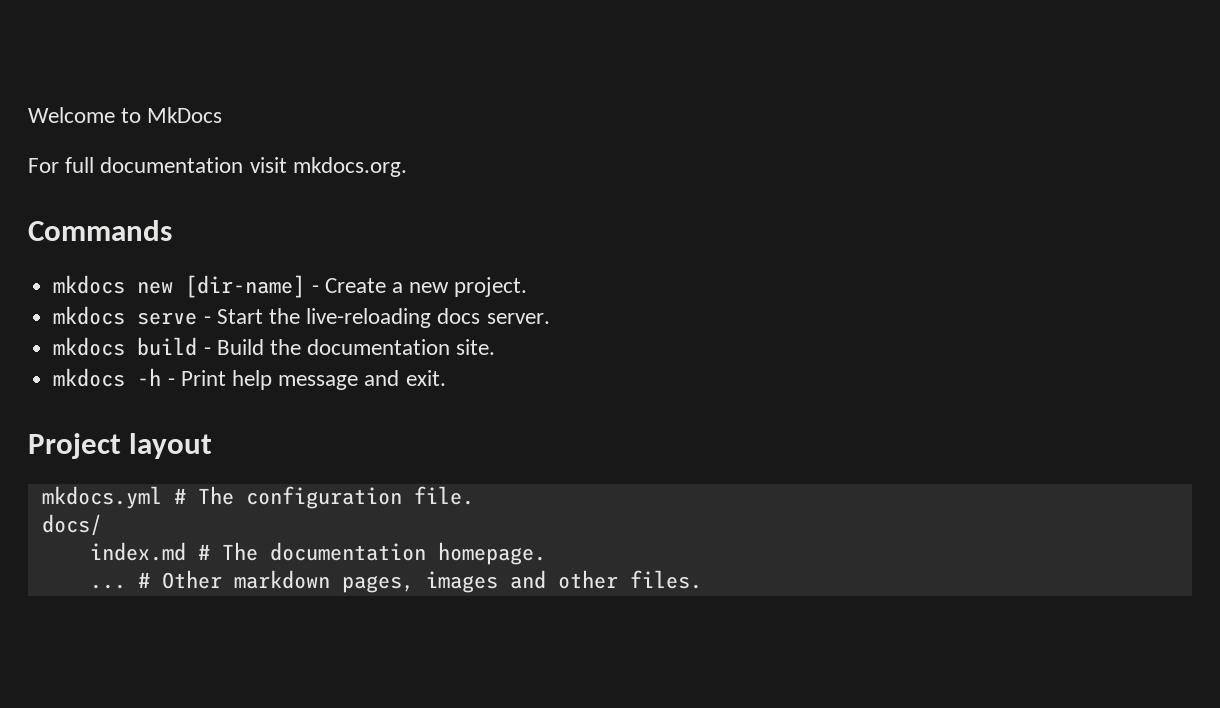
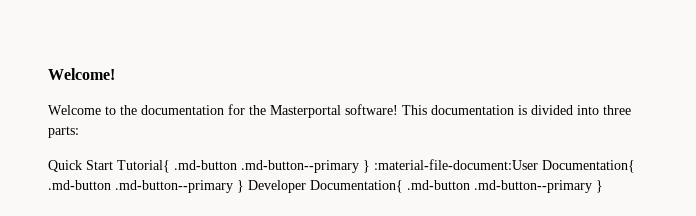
+ Welcome!
- Welcome to MkDocs
- For full documentation visit mkdocs.org.
- Commands
- mkdocs new [dir-name] - Create a new project.
- mkdocs serve - Start the live-reloading docs server.
- mkdocs build - Build the documentation site.
- mkdocs -h - Print help message and exit.
- Project layout
- mkdocs.yml # The configuration file.
- docs/
- index.md # The documentation homepage.
- ... # Other markdown pages, images and other files.
+ Welcome to the documentation for the Masterportal software! This documentation is divided into three parts:
+ Quick Start Tutorial{ .md-button .md-button--primary } :material-file-document:User Documentation{ .md-button .md-button--primary } Developer Documentation{ .md-button .md-button--primary }

